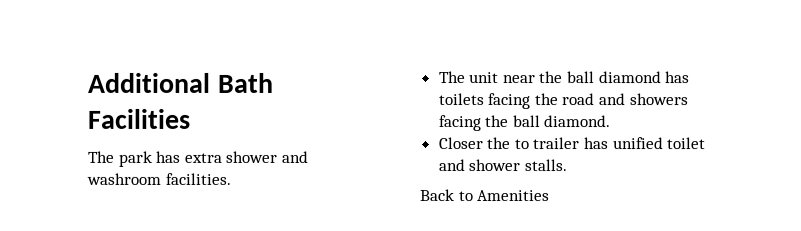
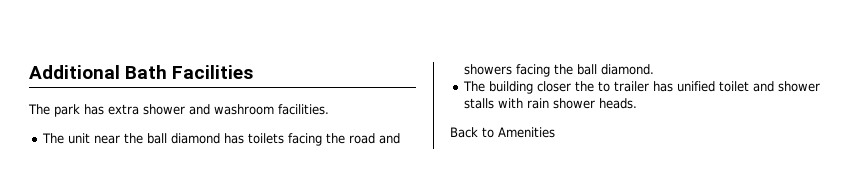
- Closer the to trailer has unified toilet and shower stalls.
+ The building closer the to trailer has unified toilet and shower stalls with rain shower heads.

